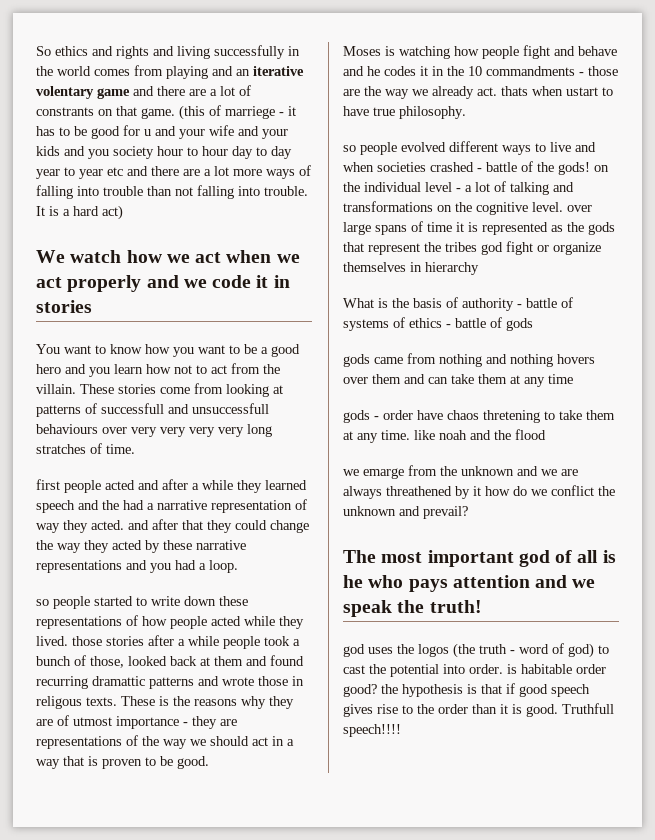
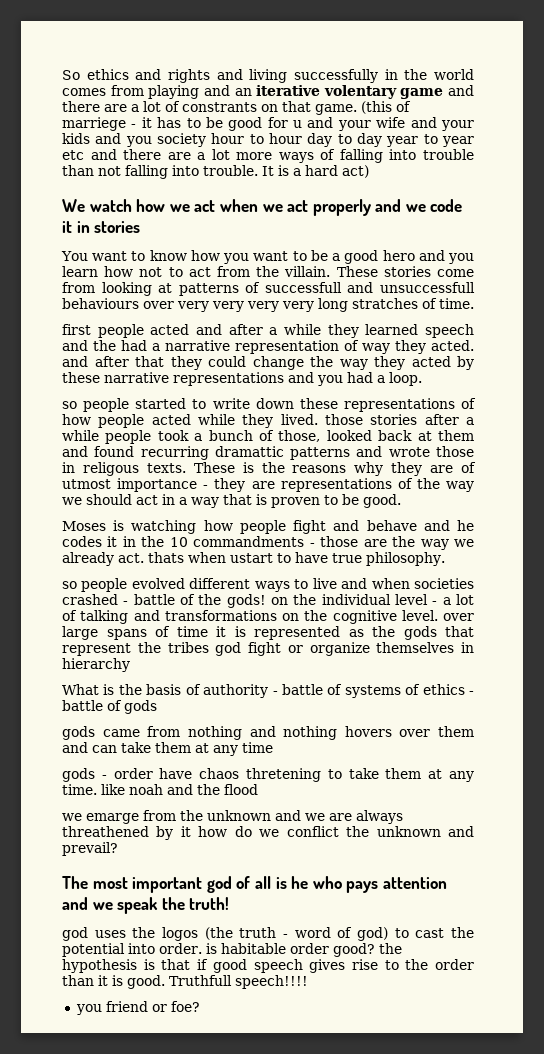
+ you friend or foe?

